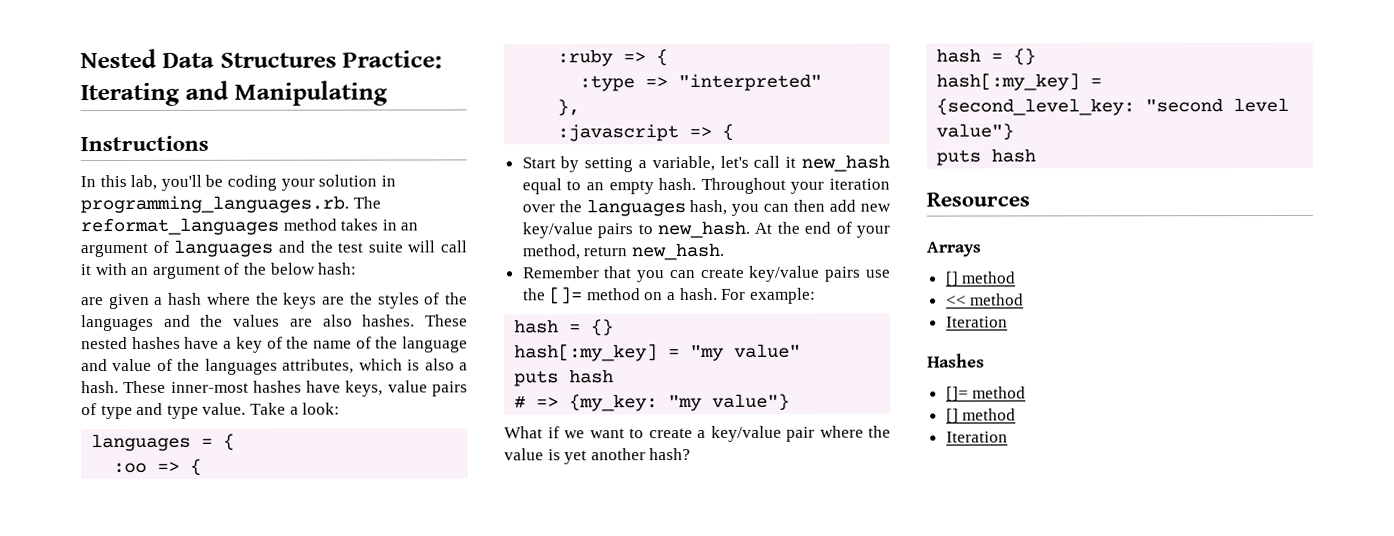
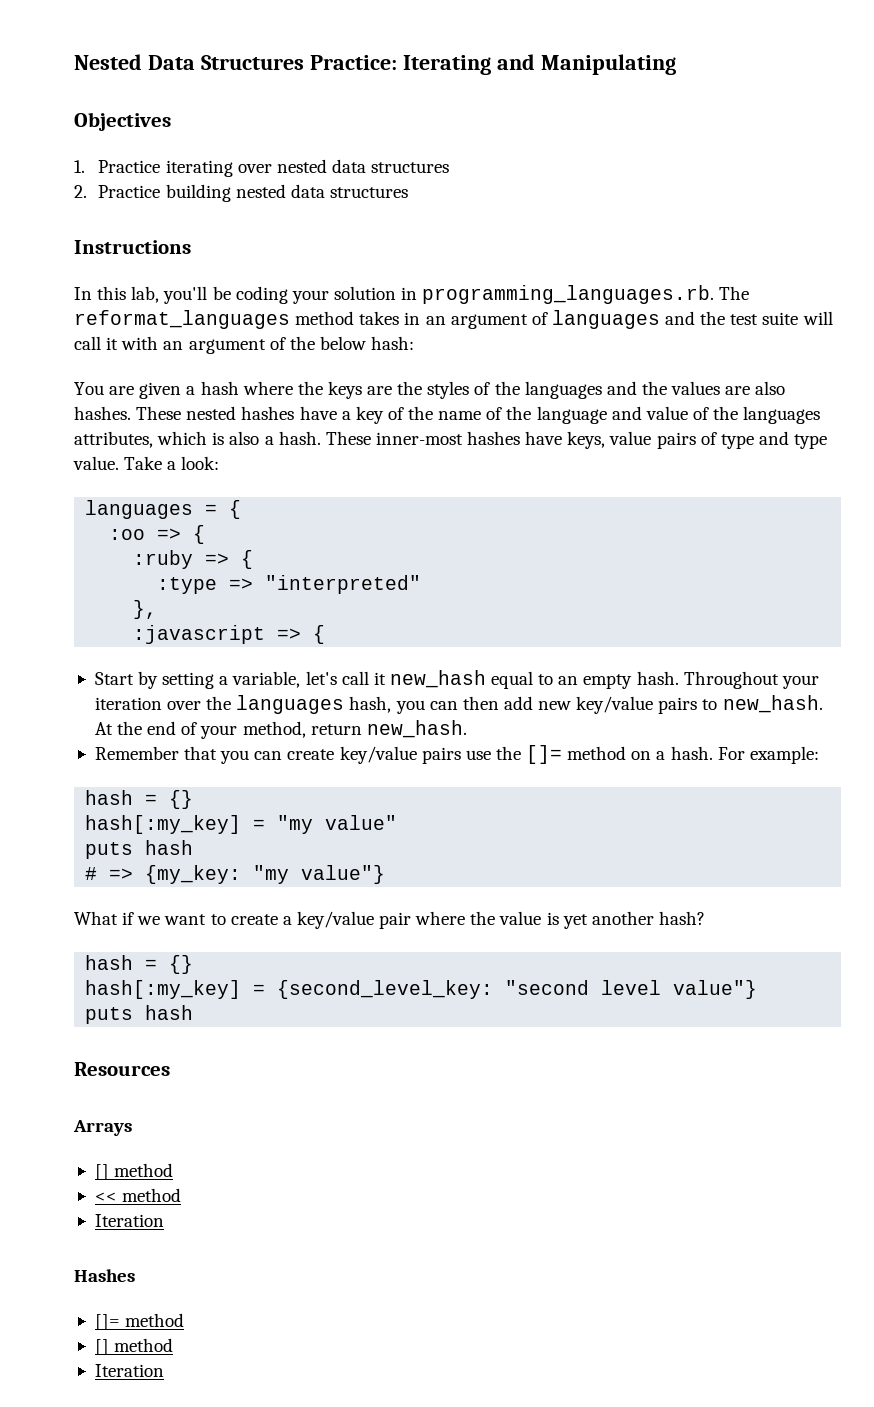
+ Objectives
+ 1. Practice iterating over nested data structures
+ 2. Practice building nested data structures
- are given a hash where the keys are the styles of the languages and the values are also hashes.
+ You are given a hash where the keys are the styles of the languages and the values are also hashes.

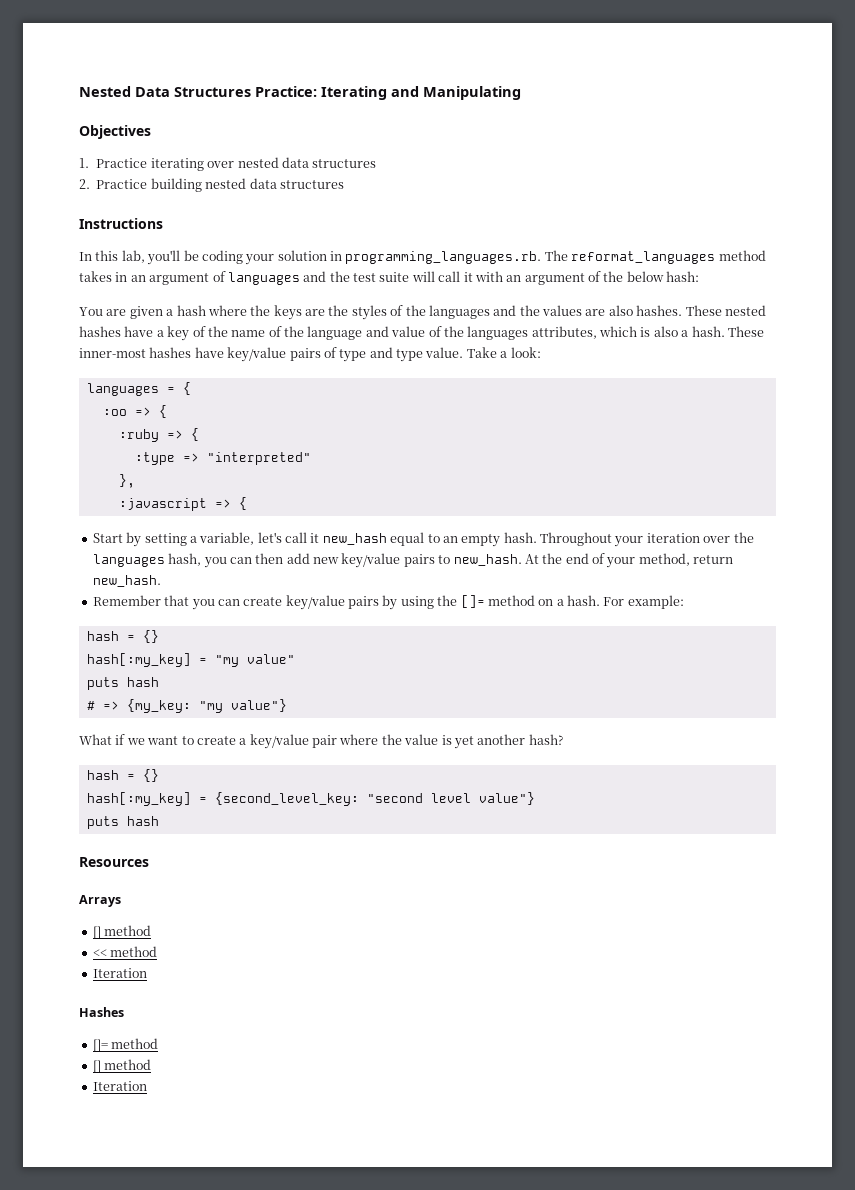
- These inner-most hashes have keys, value pairs of type and type value.
+ These inner-most hashes have key/value pairs of type and type value.
- Remember that you can create key/value pairs use the []= method on a hash.
+ Remember that you can create key/value pairs by using the []= method on a hash.

